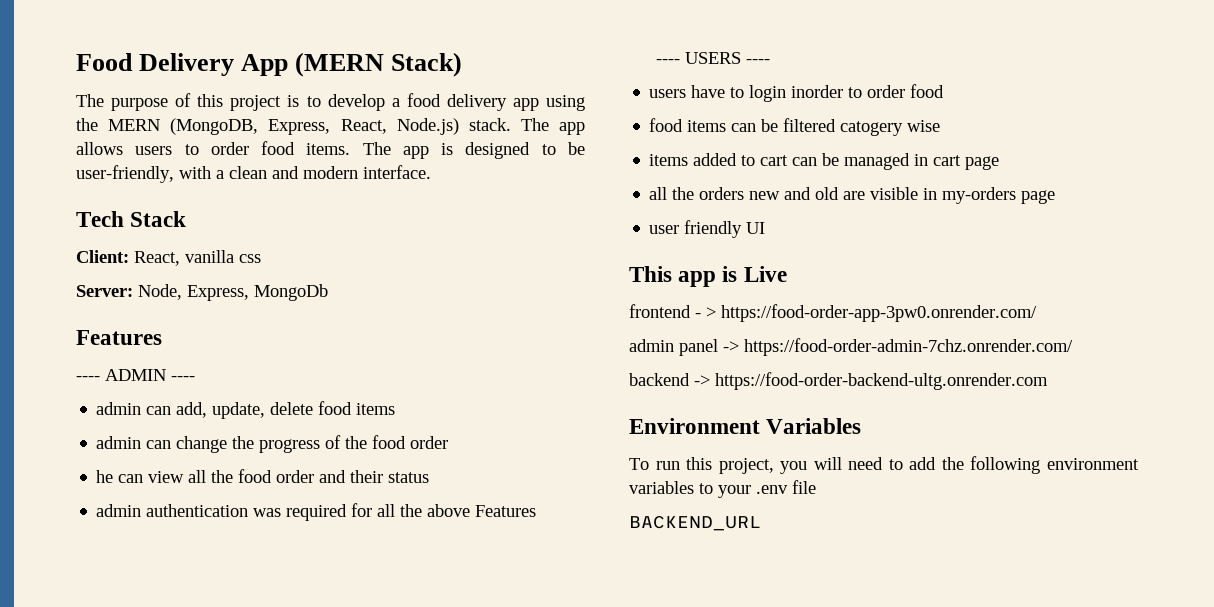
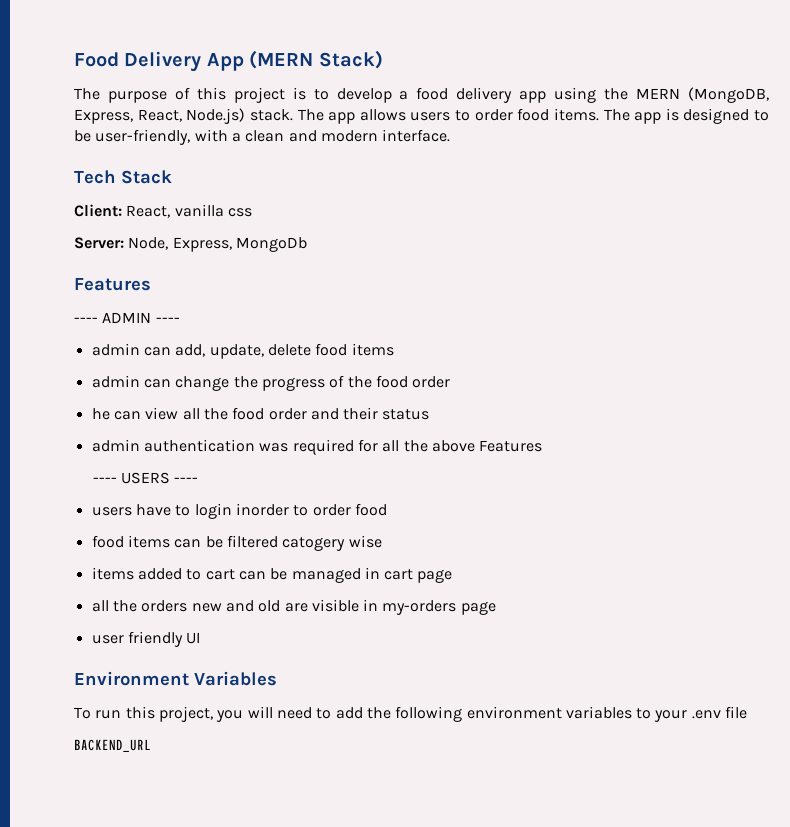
- This app is Live
- frontend - > https://food-order-app-3pw0.onrender.com/
- admin panel -> https://food-order-admin-7chz.onrender.com/
- backend -> https://food-order-backend-ultg.onrender.com

